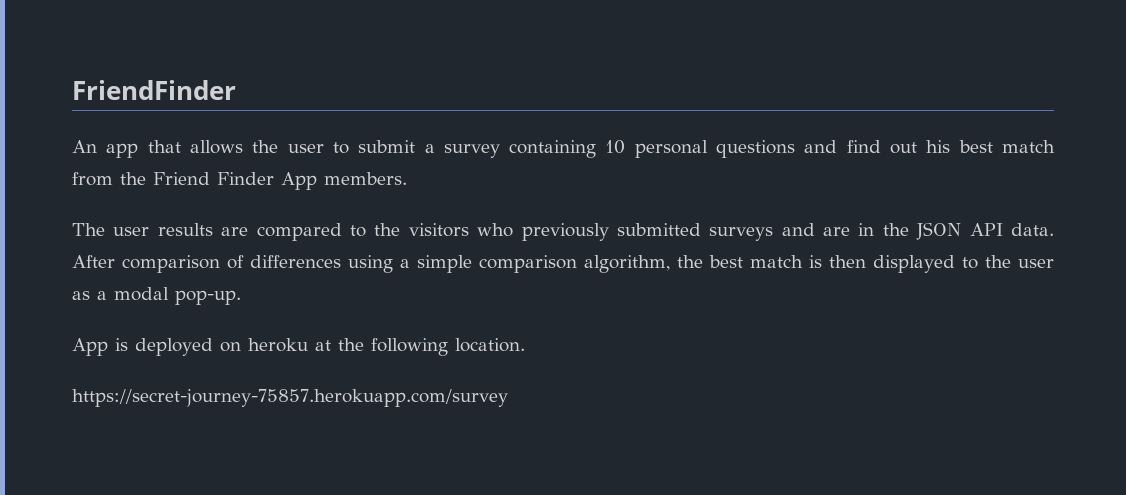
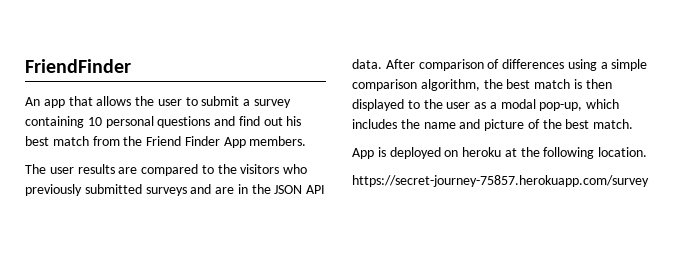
- After comparison of differences using a simple comparison algorithm, the best match is then displayed to the user as a modal pop-up.
+ After comparison of differences using a simple comparison algorithm, the best match is then displayed to the user as a modal pop-up, which includes the name and picture of the best match.

